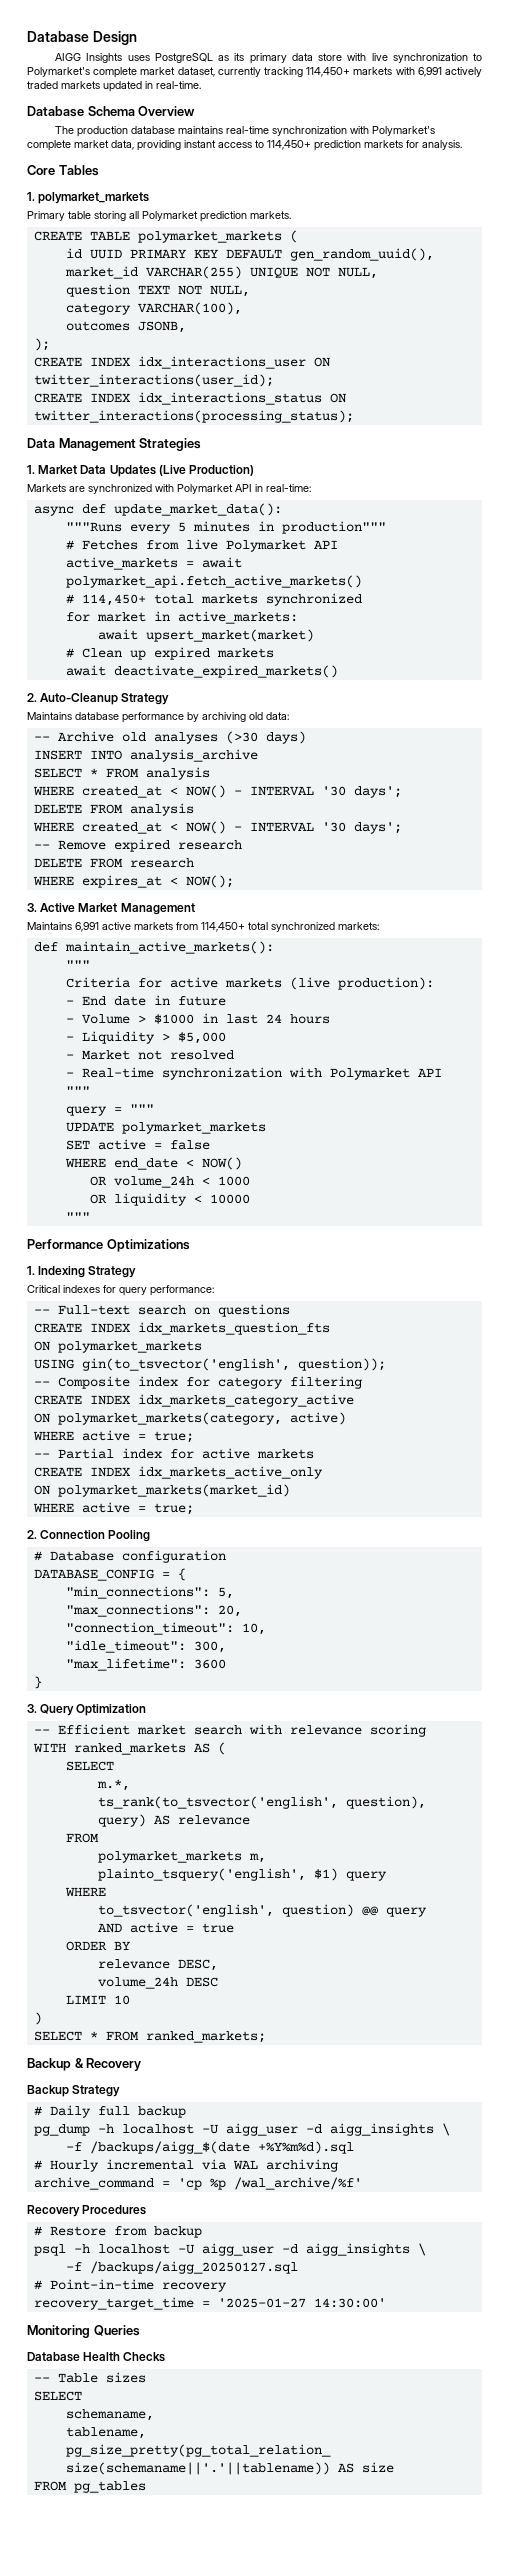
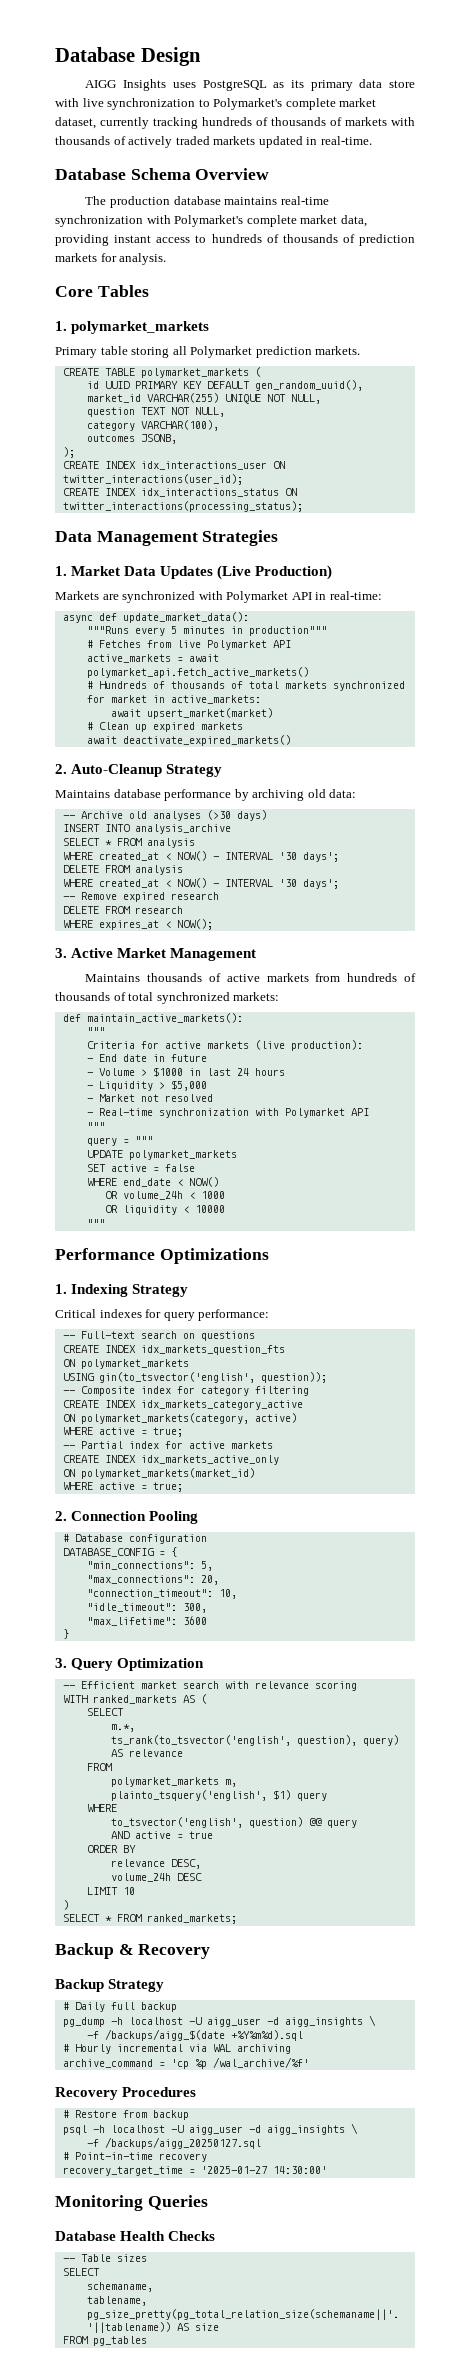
- AIGG Insights uses PostgreSQL as its primary data store with live synchronization to Polymarket's complete market dataset, currently tracking 114,450+ markets with 6,991 actively traded markets updated in real-time.
+ AIGG Insights uses PostgreSQL as its primary data store with live synchronization to Polymarket's complete market dataset, currently tracking hundreds of thousands of markets with thousands of actively traded markets updated in real-time.
- The production database maintains real-time synchronization with Polymarket's complete market data, providing instant access to 114,450+ prediction markets for analysis.
+ The production database maintains real-time synchronization with Polymarket's complete market data, providing instant access to hundreds of thousands of prediction markets for analysis.
- # 114,450+ total markets synchronized
+ # Hundreds of thousands of total markets synchronized
- Maintains 6,991 active markets from 114,450+ total synchronized markets:
+ Maintains thousands of active markets from hundreds of thousands of total synchronized markets:

